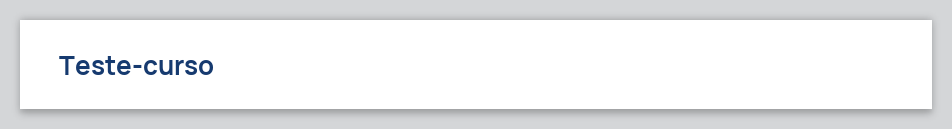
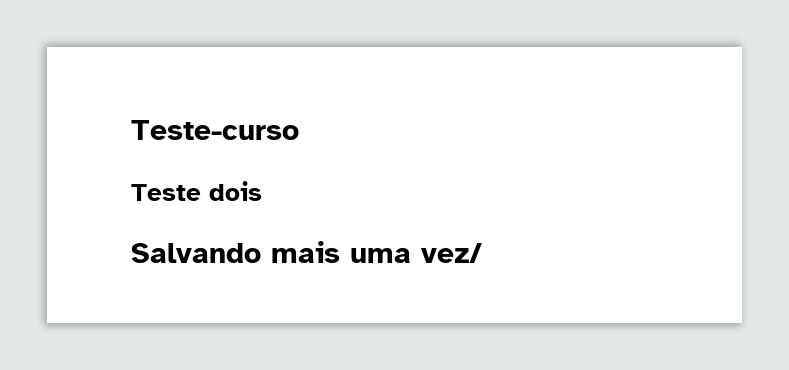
+ Teste dois
+ Salvando mais uma vez/

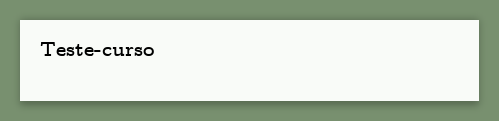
- Teste dois
- Salvando mais uma vez/

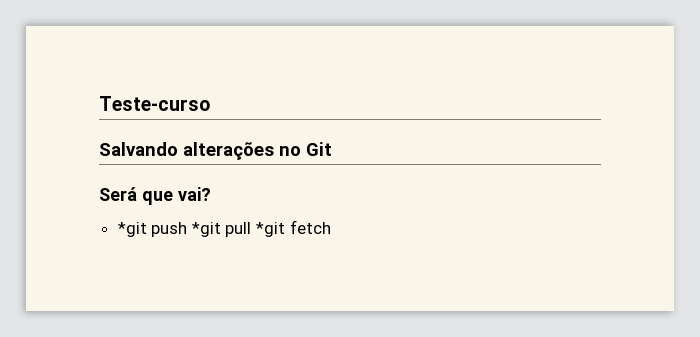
+ Salvando alterações no Git
+ Será que vai?
+ *git push *git pull *git fetch

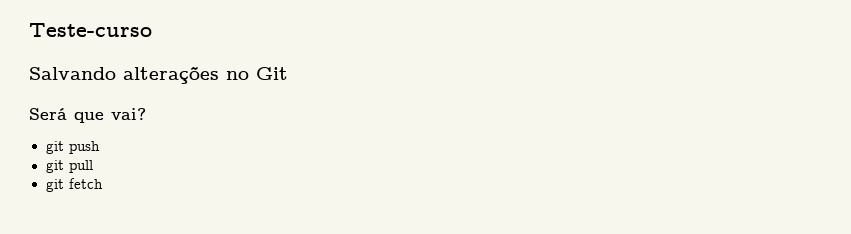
- *git push *git pull *git fetch
+ git push
+ git pull
+ git fetch

